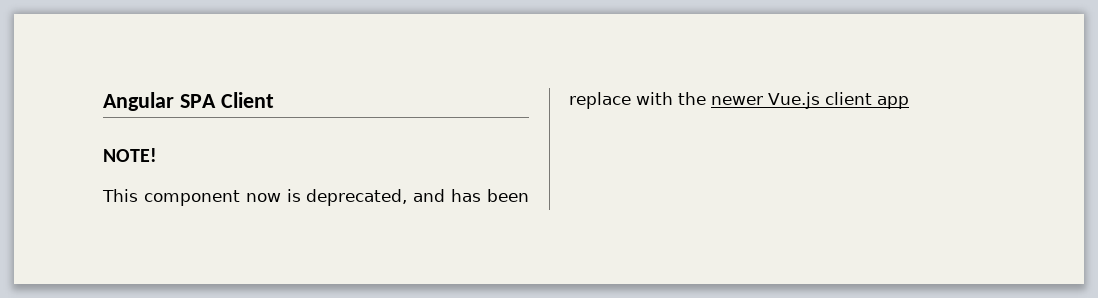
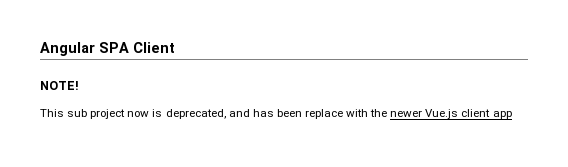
- This component now is deprecated, and has been replace with the newer Vue.js client app
+ This sub project now is deprecated, and has been replace with the newer Vue.js client app

